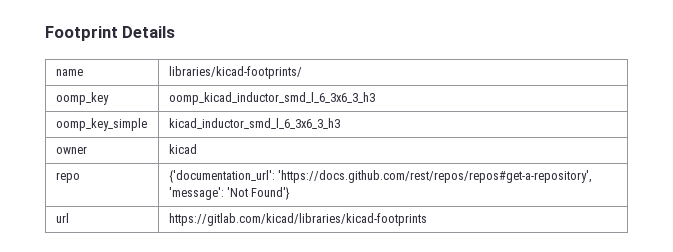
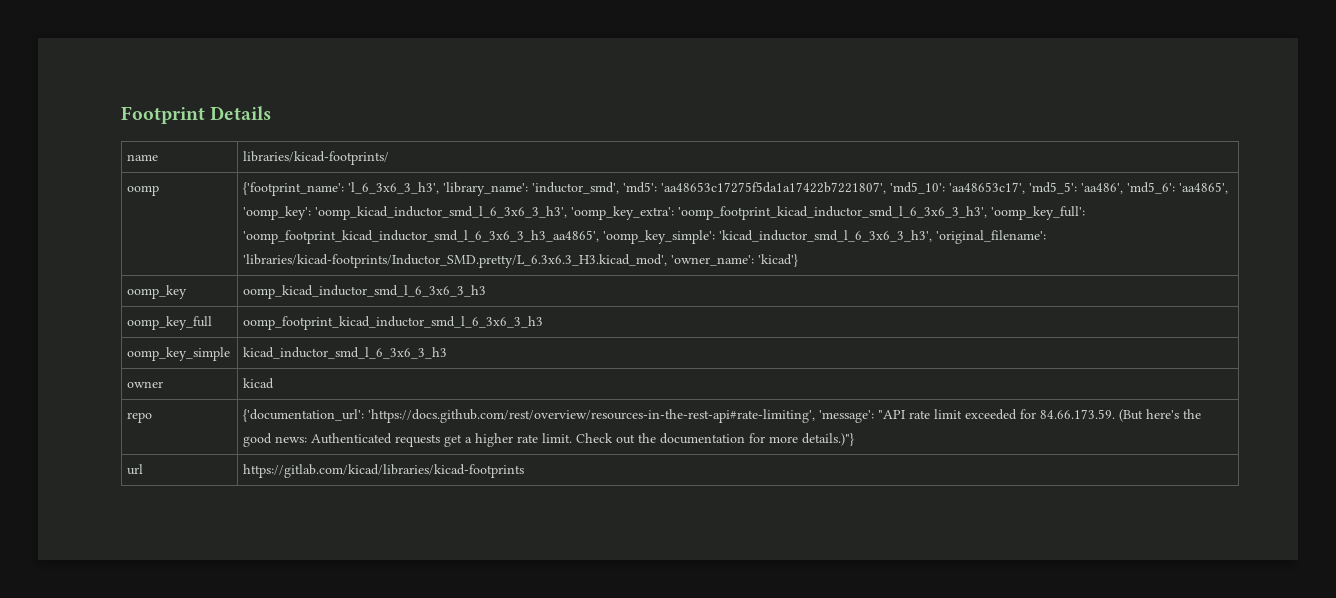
+ oomp | {'footprint_name': 'l_6_3x6_3_h3', 'library_name': 'inductor_smd', 'md5': 'aa48653c17275f5da1a17422b7221807', 'md5_10': 'aa48653c17', 'md5_5': 'aa486', 'md5_6': 'aa4865', 'oomp_key': 'oomp_kicad_inductor_smd_l_6_3x6_3_h3', 'oomp_key_extra': 'oomp_footprint_kicad_inductor_smd_l_6_3x6_3_h3', 'oomp_key_full': 'oomp_footprint_kicad_inductor_smd_l_6_3x6_3_h3_aa4865', 'oomp_key_simple': 'kicad_inductor_smd_l_6_3x6_3_h3', 'original_filename': 'libraries/kicad-footprints/Inductor_SMD.pretty/L_6.3x6.3_H3.kicad_mod', 'owner_name': 'kicad'}
+ oomp_key_full | oomp_footprint_kicad_inductor_smd_l_6_3x6_3_h3
- repo | {'documentation_url': 'https://docs.github.com/rest/repos/repos#get-a-repository', 'message': 'Not Found'}
+ repo | {'documentation_url': 'https://docs.github.com/rest/overview/resources-in-the-rest-api#rate-limiting', 'message': "API rate limit exceeded for 84.66.173.59. (But here's the good news: Authenticated requests get a higher rate limit. Check out the documentation for more details.)"}

